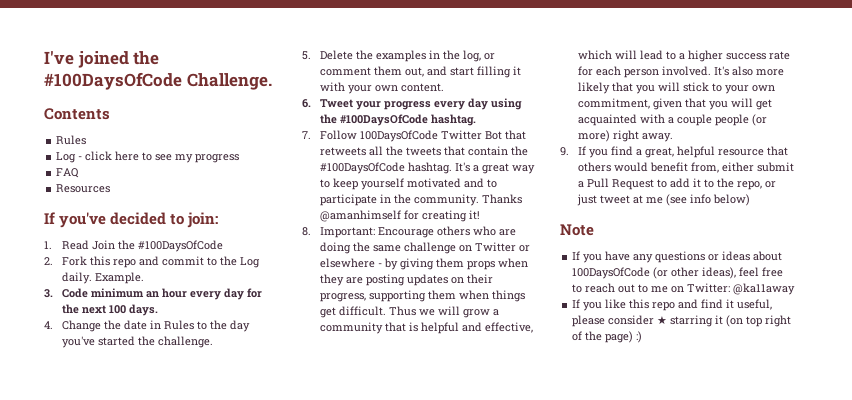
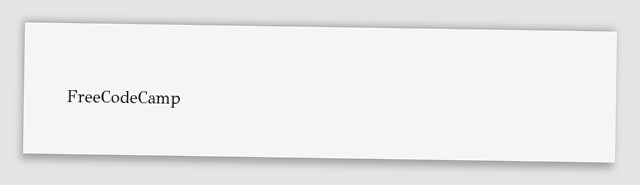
- I've joined the #100DaysOfCode Challenge.
- Contents
- Rules
- Log - click here to see my progress
- FAQ
- Resources
- If you've decided to join:
- 1. Read Join the #100DaysOfCode
- 2. Fork this repo and commit to the Log daily. Example.
- 3. Code minimum an hour every day for the next 100 days.
- 4. Change the date in Rules to the day you've started the challenge.
- 5. Delete the examples in the log, or comment them out, and start filling it with your own content.
- 6. Tweet your progress every day using the #100DaysOfCode hashtag.
- 7. Follow 100DaysOfCode Twitter Bot that retweets all the tweets that contain the #100DaysOfCode hashtag. It's a great way to keep yourself motivated and to participate in the community. Thanks @amanhimself for creating it!
- 8. Important: Encourage others who are doing the same challenge on Twitter or elsewhere - by giving them props when they are posting updates on their progress, supporting them when things get difficult. Thus we will grow a community that is helpful and effective, which will lead to a higher success rate for each person involved. It's also more likely that you will stick to your own commitment, given that you will get acquainted with a couple people (or more) right away.
- 9. If you find a great, helpful resource that others would benefit from, either submit a Pull Request to add it to the repo, or just tweet at me (see info below)
- Note
- If you have any questions or ideas about 100DaysOfCode (or other ideas), feel free to reach out to me on Twitter: @ka11away
- If you like this repo and find it useful, please consider ★ starring it (on top right of the page) :)
+ FreeCodeCamp

